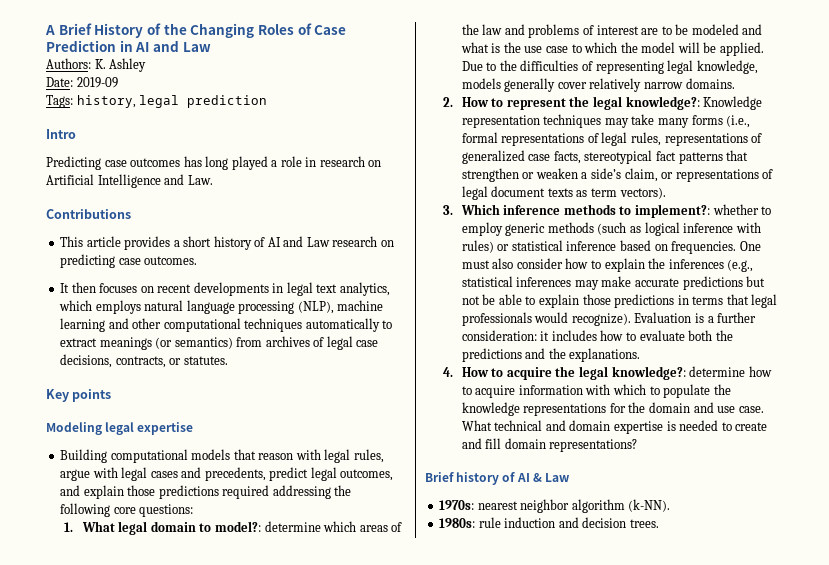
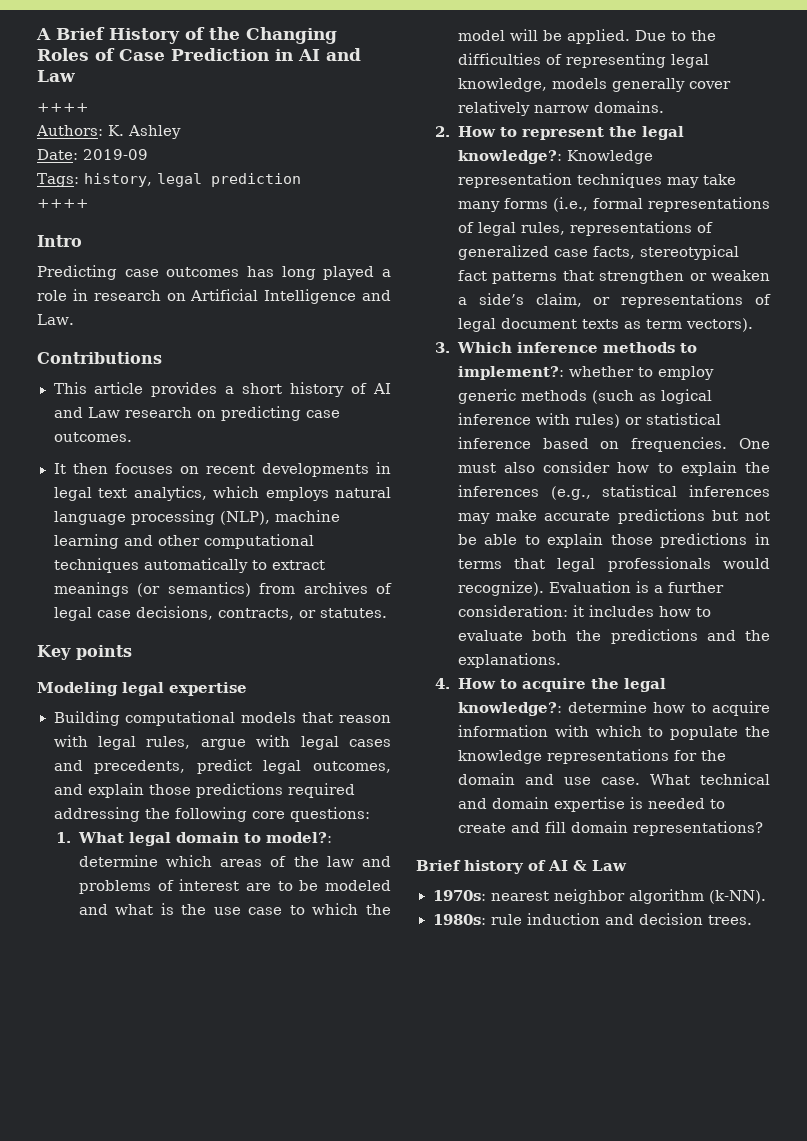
  A Brief History of the Changing Roles of Case Prediction in AI and Law
+ ++++
  Tags: history, legal prediction
+ ++++

